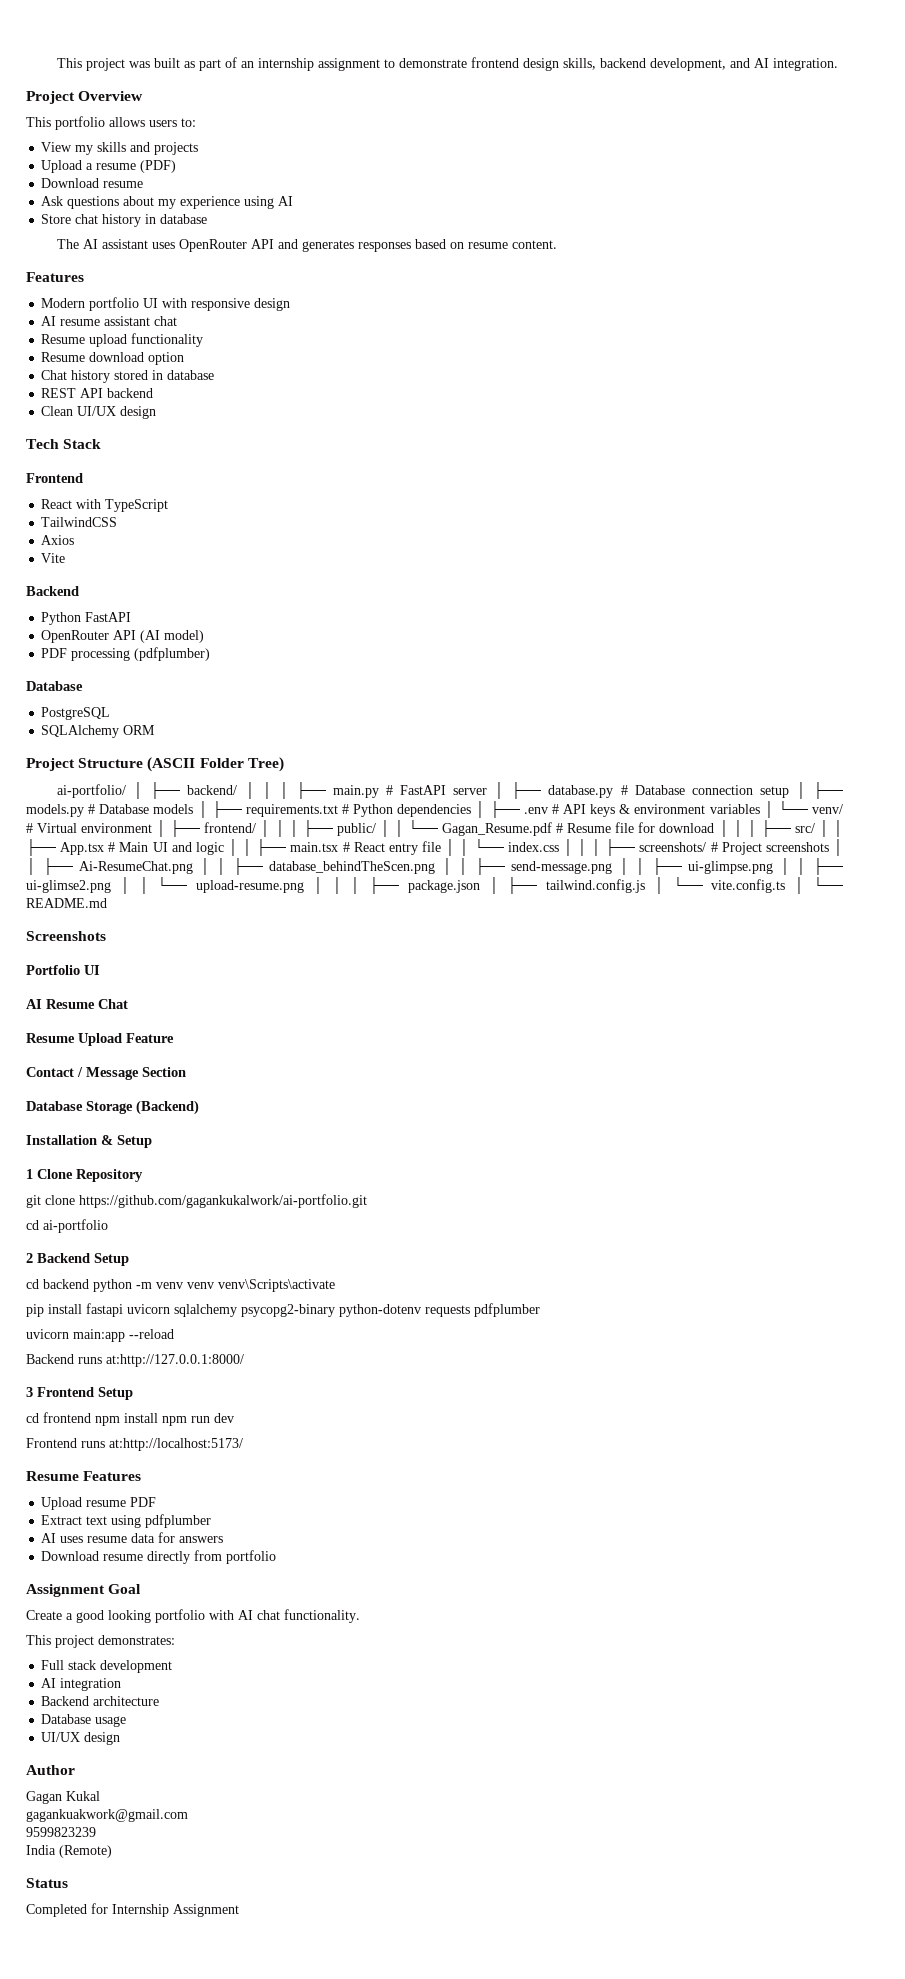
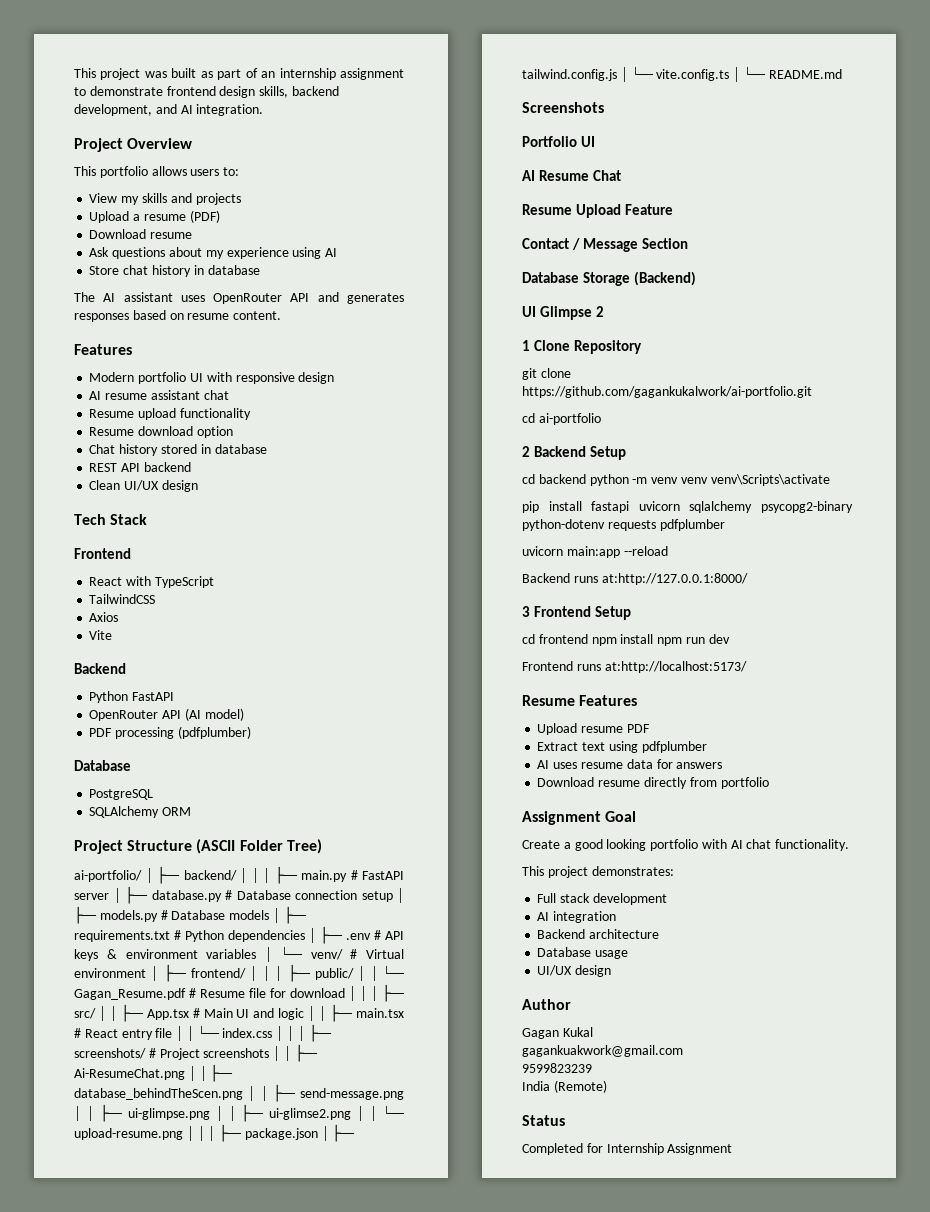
- Installation & Setup
+ UI Glimpse 2

